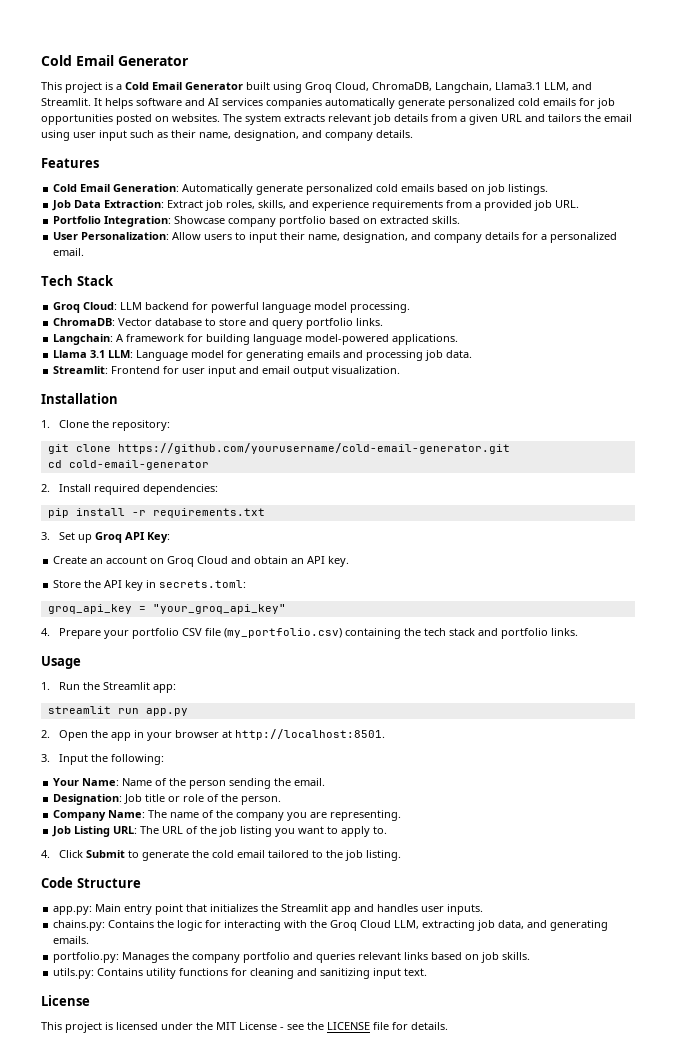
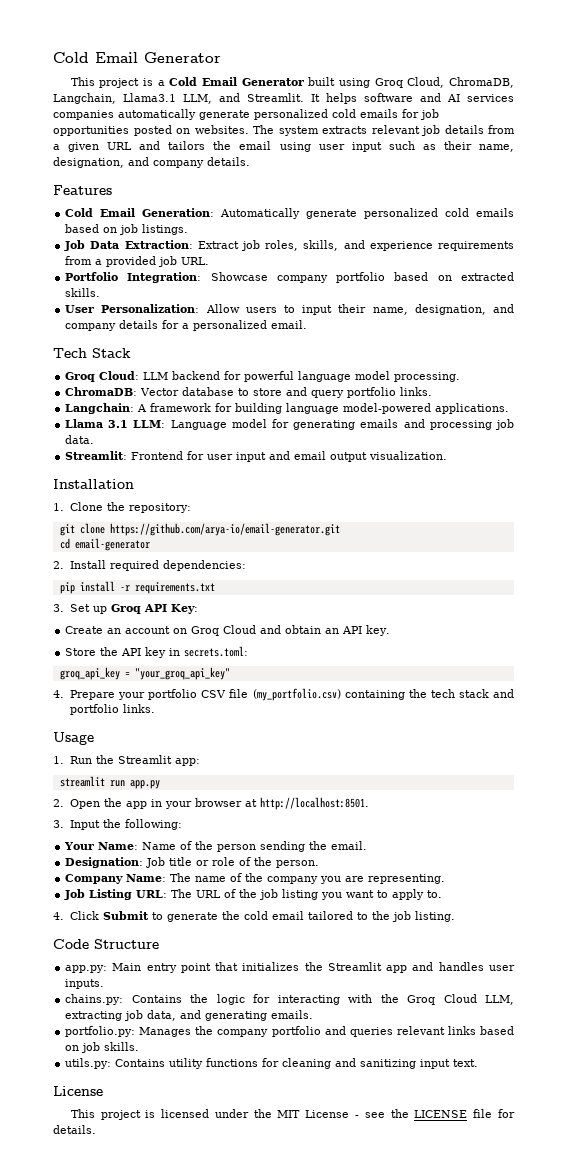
- git clone https://github.com/yourusername/cold-email-generator.git
+ git clone https://github.com/arya-io/email-generator.git
- cd cold-email-generator
+ cd email-generator

